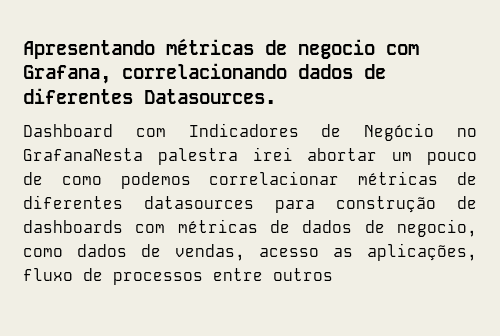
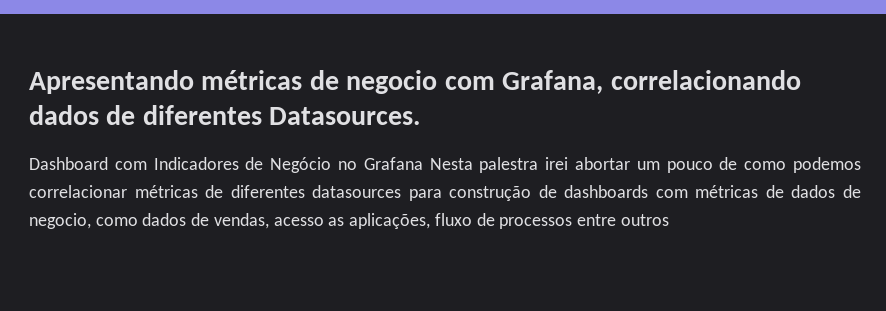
- Dashboard com Indicadores de Negócio no GrafanaNesta palestra irei abortar um pouco de como podemos correlacionar métricas de diferentes datasources para construção de dashboards com métricas de dados de negocio, como dados de vendas, acesso as aplicações, fluxo de processos entre outros
+ Dashboard com Indicadores de Negócio no Grafana Nesta palestra irei abortar um pouco de como podemos correlacionar métricas de diferentes datasources para construção de dashboards com métricas de dados de negocio, como dados de vendas, acesso as aplicações, fluxo de processos entre outros

